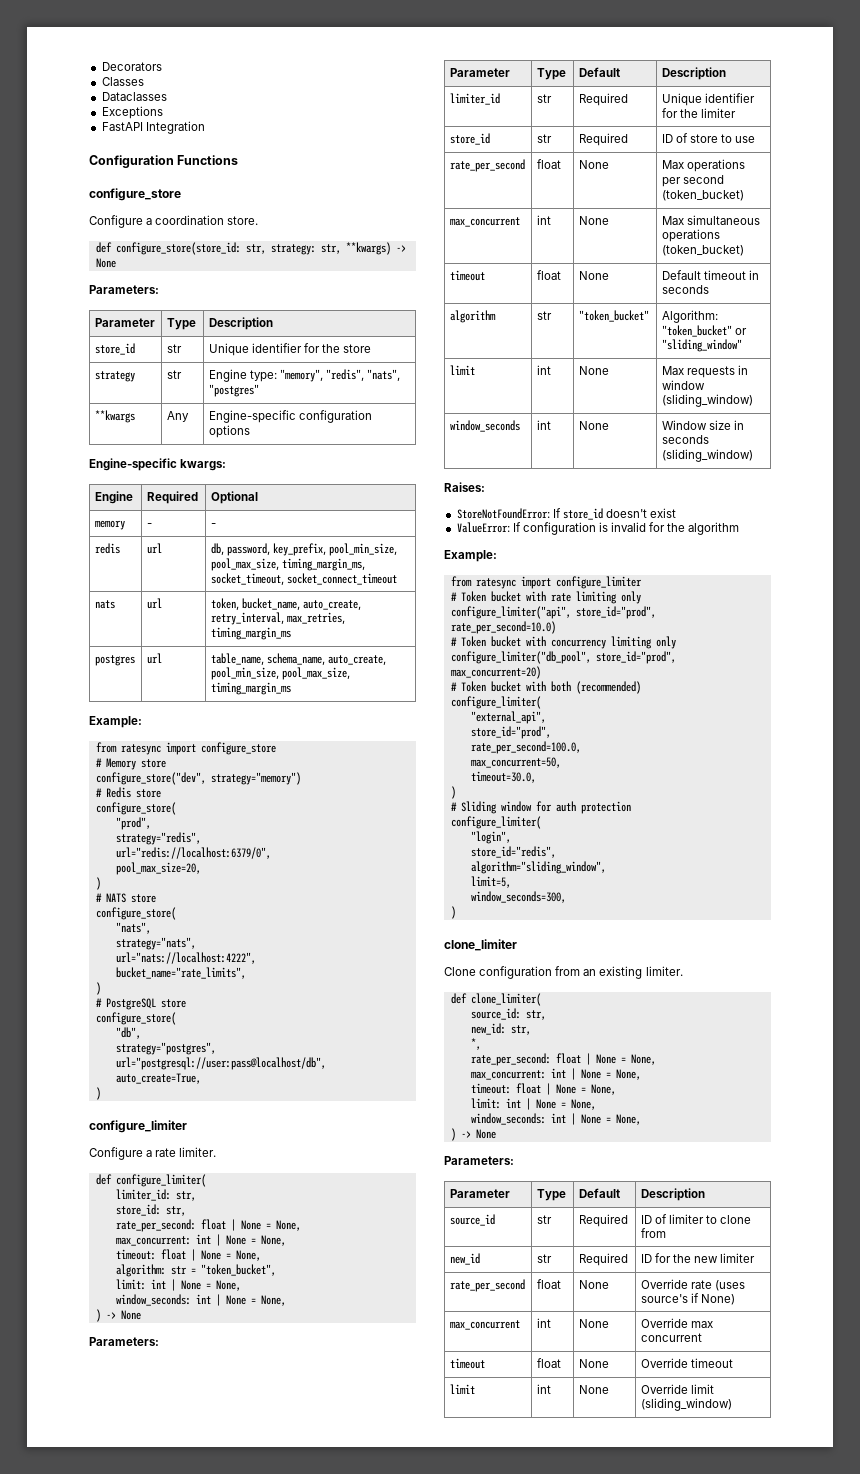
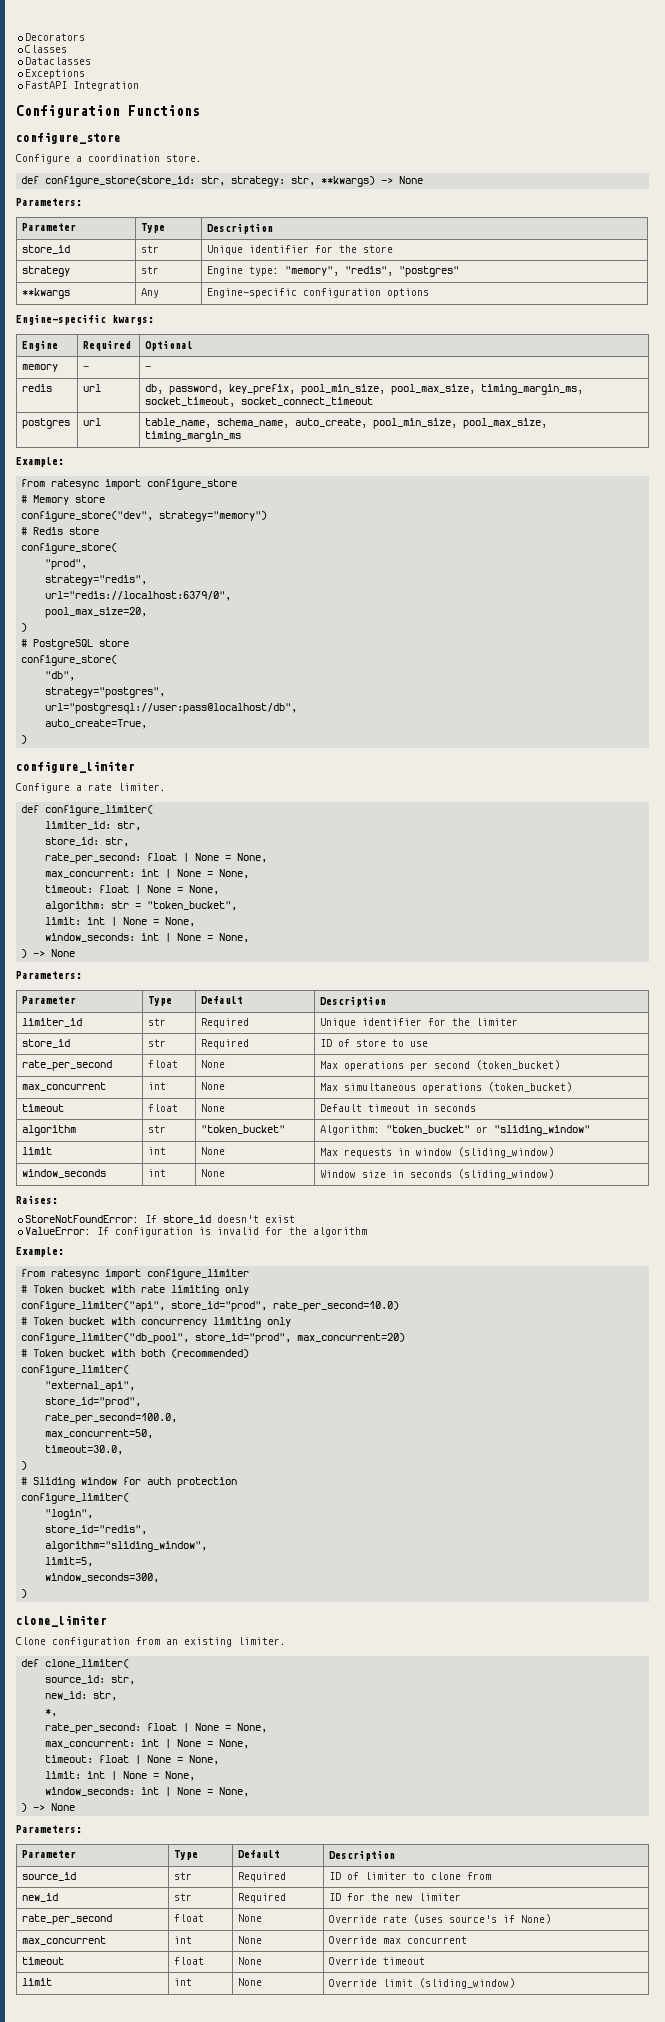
- strategy | str | Engine type: "memory", "redis", "nats", "postgres"
+ strategy | str | Engine type: "memory", "redis", "postgres"
- nats | url | token, bucket_name, auto_create, retry_interval, max_retries, timing_margin_ms
- # NATS store
- configure_store(
- "nats",
- strategy="nats",
- url="nats://localhost:4222",
- bucket_name="rate_limits",
- )

